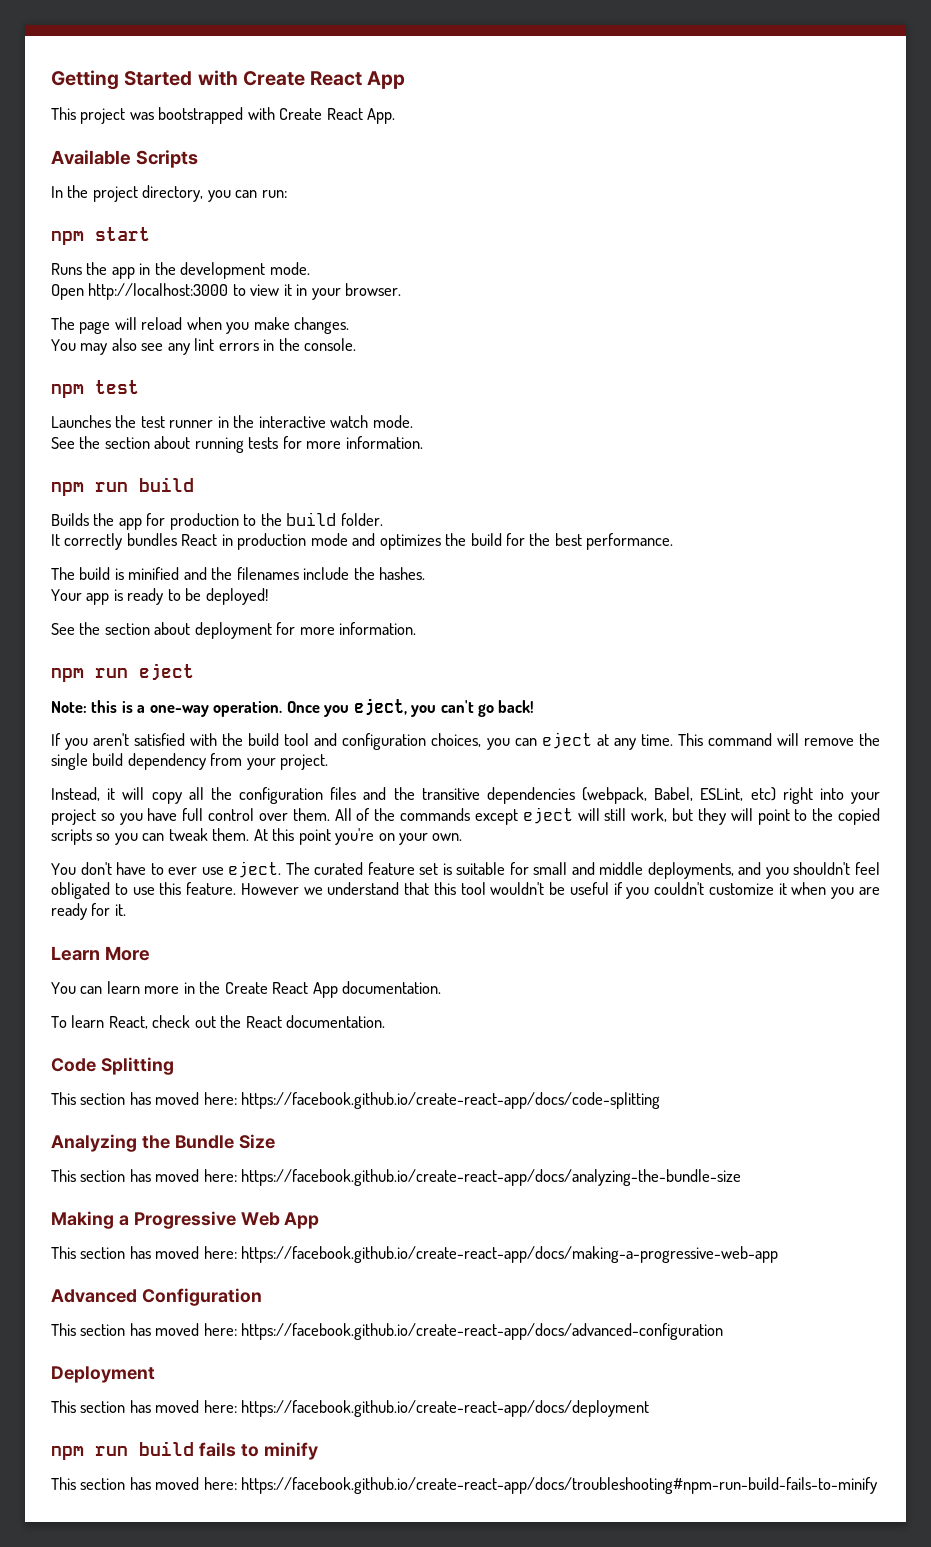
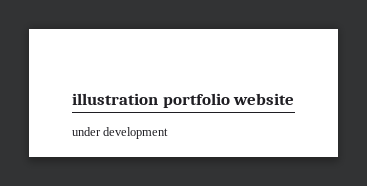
- Getting Started with Create React App
- This project was bootstrapped with Create React App.
- Available Scripts
- In the project directory, you can run:
- npm start
- Runs the app in the development mode.
- Open http://localhost:3000 to view it in your browser.
- The page will reload when you make changes.
- You may also see any lint errors in the console.
- npm test
- Launches the test runner in the interactive watch mode.
- See the section about running tests for more information.
- npm run build
- Builds the app for production to the build folder.
- It correctly bundles React in production mode and optimizes the build for the best performance.
- The build is minified and the filenames include the hashes.
- Your app is ready to be deployed!
- See the section about deployment for more information.
- npm run eject
- Note: this is a one-way operation. Once you eject, you can't go back!
- If you aren't satisfied with the build tool and configuration choices, you can eject at any time. This command will remove the single build dependency from your project.
- Instead, it will copy all the configuration files and the transitive dependencies (webpack, Babel, ESLint, etc) right into your project so you have full control over them. All of the commands except eject will still work, but they will point to the copied scripts so you can tweak them. At this point you're on your own.
- You don't have to ever use eject. The curated feature set is suitable for small and middle deployments, and you shouldn't feel obligated to use this feature. However we understand that this tool wouldn't be useful if you couldn't customize it when you are ready for it.
- Learn More
- You can learn more in the Create React App documentation.
- To learn React, check out the React documentation.
- Code Splitting
- This section has moved here: https://facebook.github.io/create-react-app/docs/code-splitting
- Analyzing the Bundle Size
- This section has moved here: https://facebook.github.io/create-react-app/docs/analyzing-the-bundle-size
- Making a Progressive Web App
- This section has moved here: https://facebook.github.io/create-react-app/docs/making-a-progressive-web-app
- Advanced Configuration
- This section has moved here: https://facebook.github.io/create-react-app/docs/advanced-configuration
- Deployment
- This section has moved here: https://facebook.github.io/create-react-app/docs/deployment
- npm run build fails to minify
- This section has moved here: https://facebook.github.io/create-react-app/docs/troubleshooting#npm-run-build-fails-to-minify
+ illustration portfolio website
+ under development

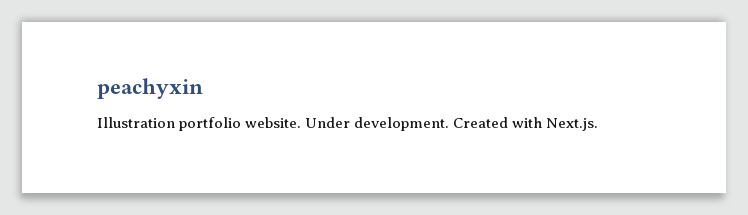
- illustration portfolio website
- under development
+ peachyxin
+ Illustration portfolio website. Under development. Created with Next.js.

